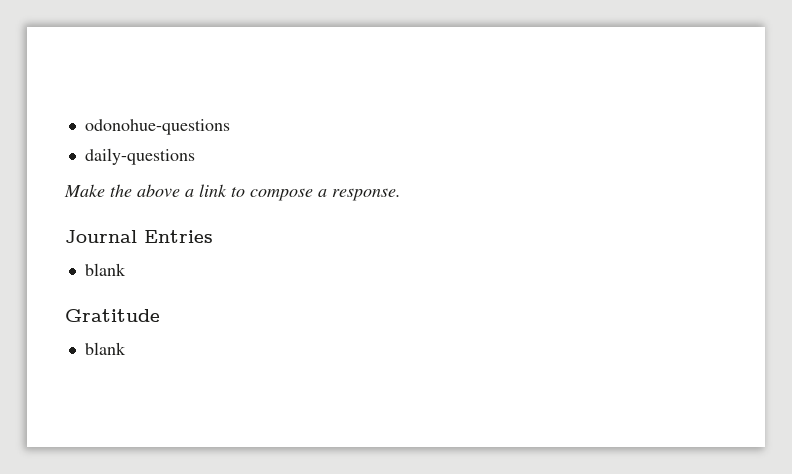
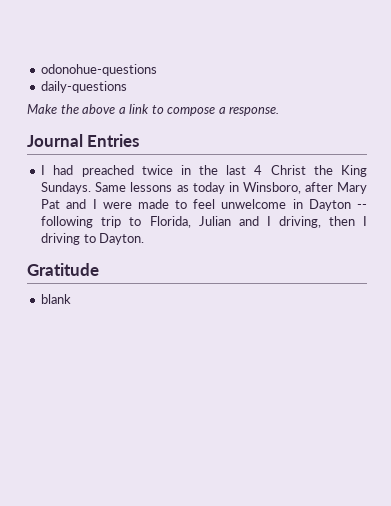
  Journal Entries
- blank
+ I had preached twice in the last 4 Christ the King Sundays. Same lessons as today in Winsboro, after Mary Pat and I were made to feel unwelcome in Dayton -- following trip to Florida, Julian and I driving, then I driving to Dayton.

